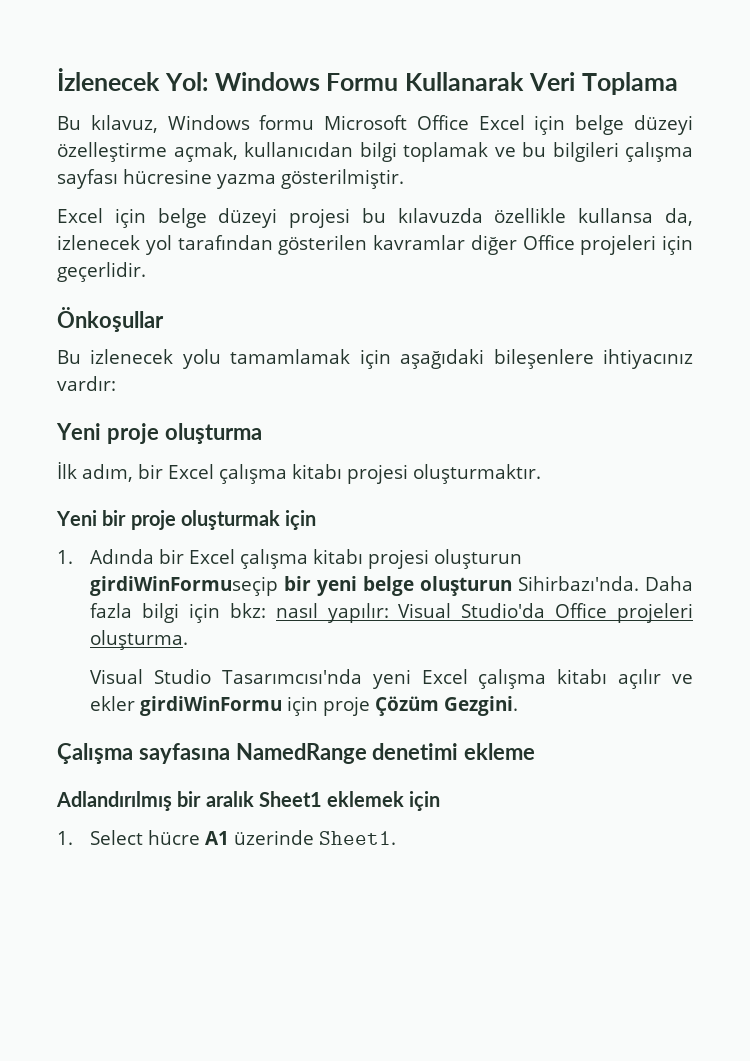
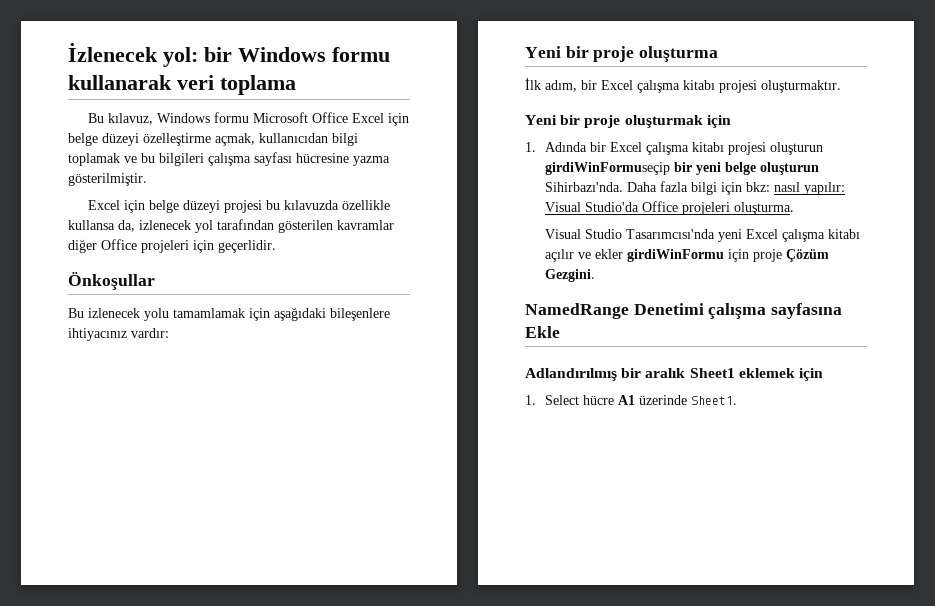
- İzlenecek Yol: Windows Formu Kullanarak Veri Toplama
+ İzlenecek yol: bir Windows formu kullanarak veri toplama
- Yeni proje oluşturma
+ Yeni bir proje oluşturma
- Çalışma sayfasına NamedRange denetimi ekleme
+ NamedRange Denetimi çalışma sayfasına Ekle

